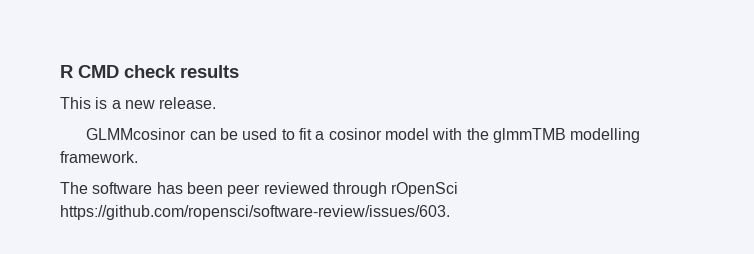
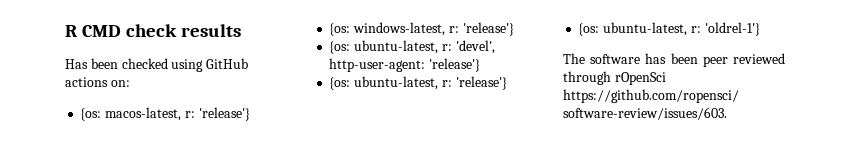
- This is a new release.
- GLMMcosinor can be used to fit a cosinor model with the glmmTMB modelling framework.
+ Has been checked using GitHub actions on:
+ {os: macos-latest, r: 'release'}
+ {os: windows-latest, r: 'release'}
+ {os: ubuntu-latest, r: 'devel', http-user-agent: 'release'}
+ {os: ubuntu-latest, r: 'release'}
+ {os: ubuntu-latest, r: 'oldrel-1'}

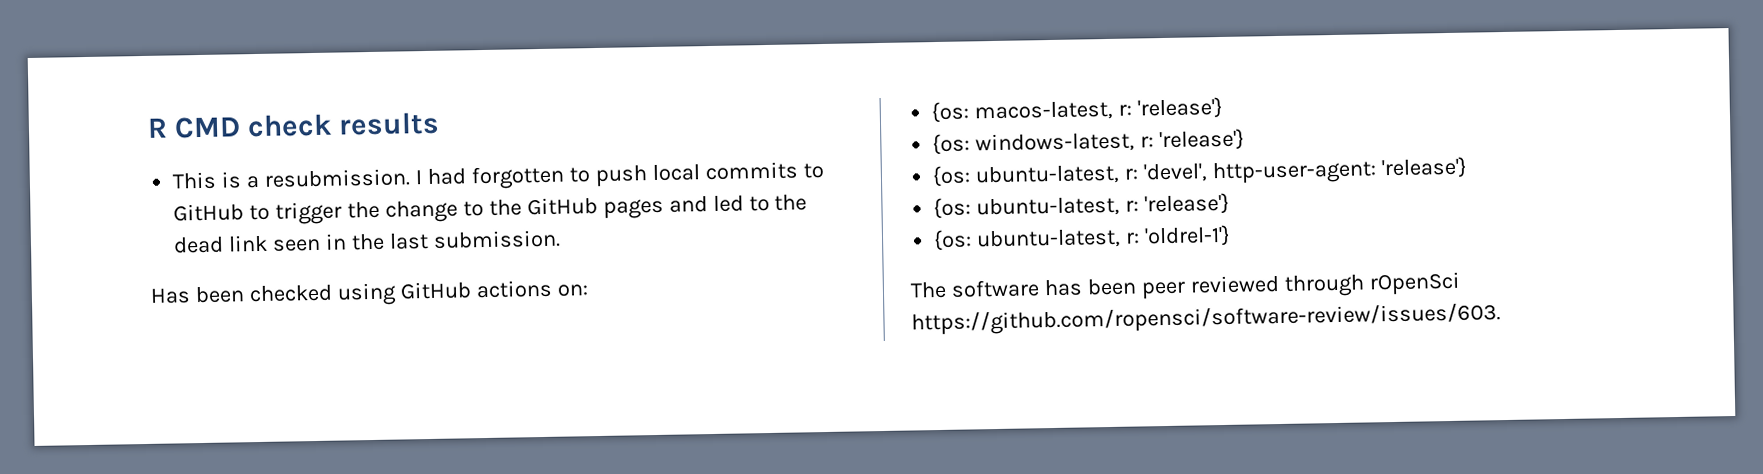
+ This is a resubmission. I had forgotten to push local commits to GitHub to trigger the change to the GitHub pages and led to the dead link seen in the last submission.

